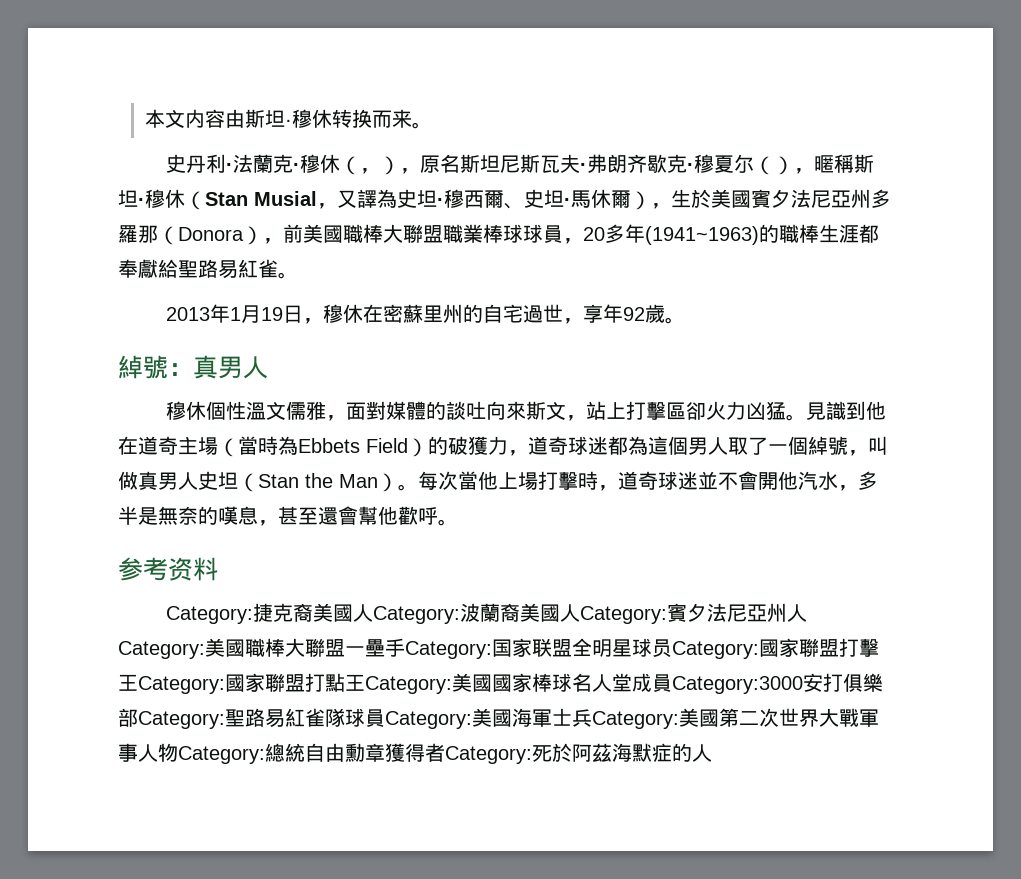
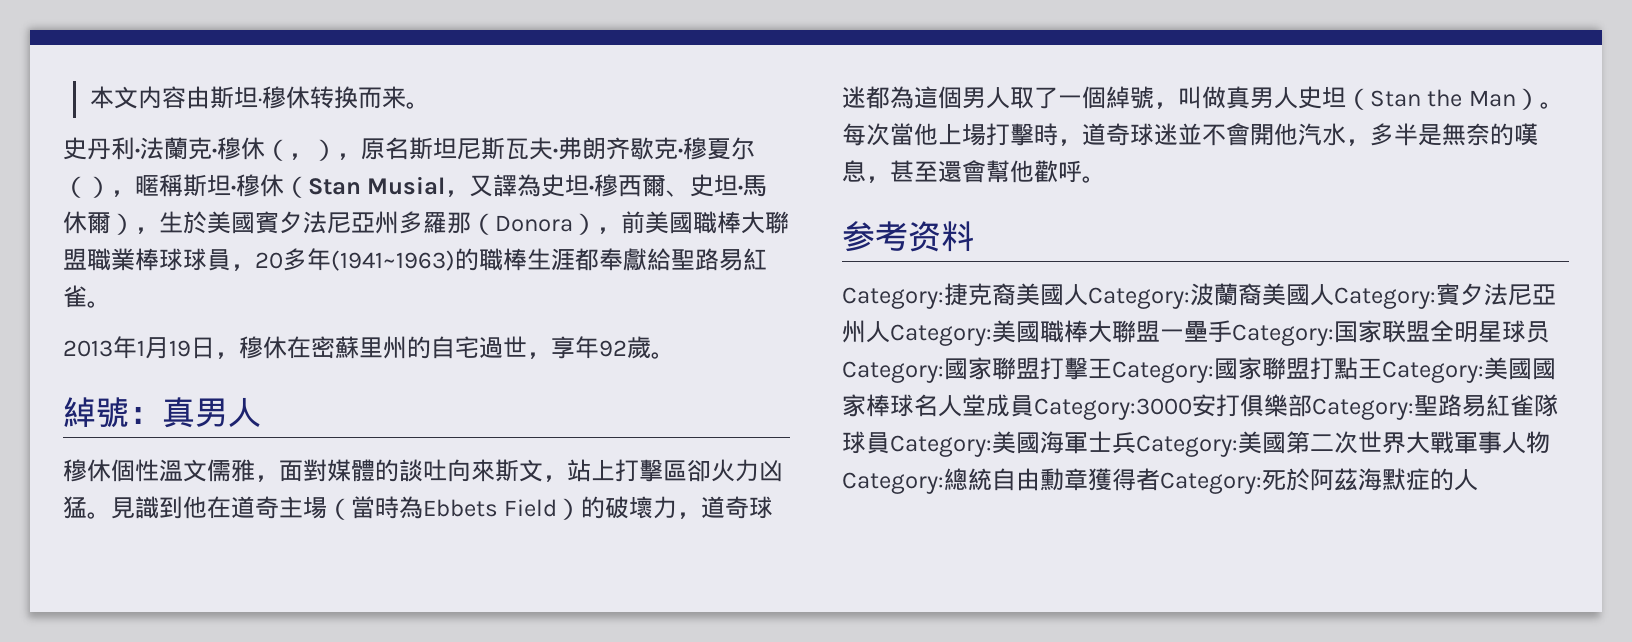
- 見識到他在道奇主場（當時為Ebbets Field）的破獲力，道奇球迷都為這個男人取了一個綽號，叫做真男人史坦（Stan the Man）。
+ 見識到他在道奇主場（當時為Ebbets Field）的破壞力，道奇球迷都為這個男人取了一個綽號，叫做真男人史坦（Stan the Man）。

